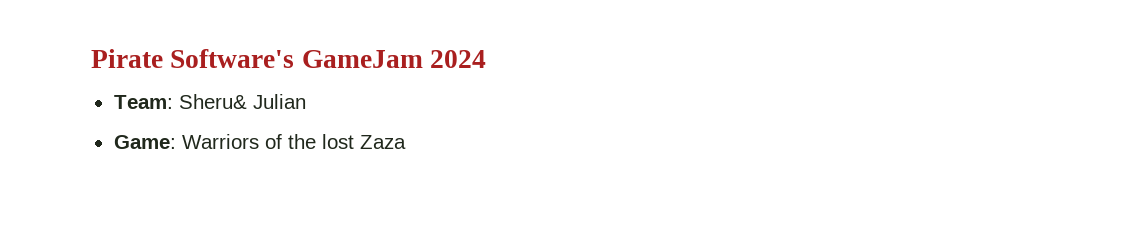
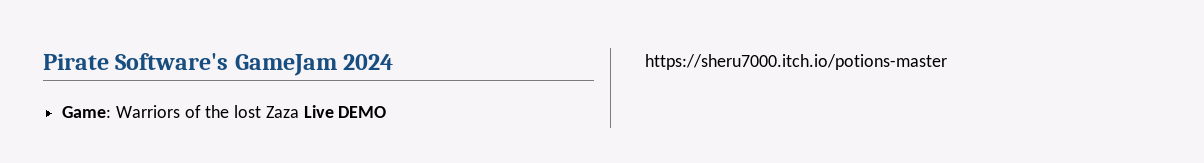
- Team: Sheru& Julian
- Game: Warriors of the lost Zaza
+ Game: Warriors of the lost Zaza Live DEMO https://sheru7000.itch.io/potions-master

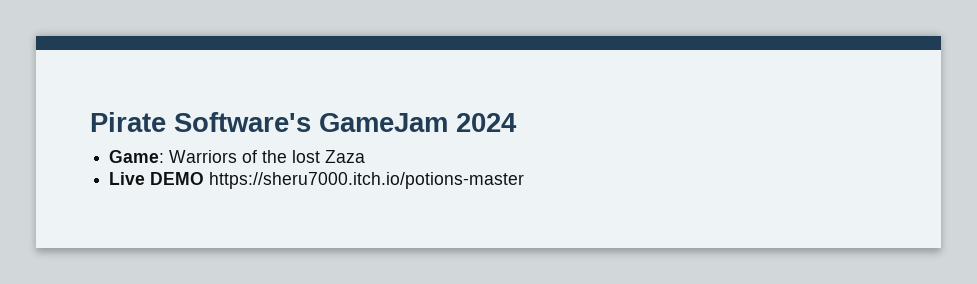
- Game: Warriors of the lost Zaza Live DEMO https://sheru7000.itch.io/potions-master
+ Game: Warriors of the lost Zaza
+ Live DEMO https://sheru7000.itch.io/potions-master

